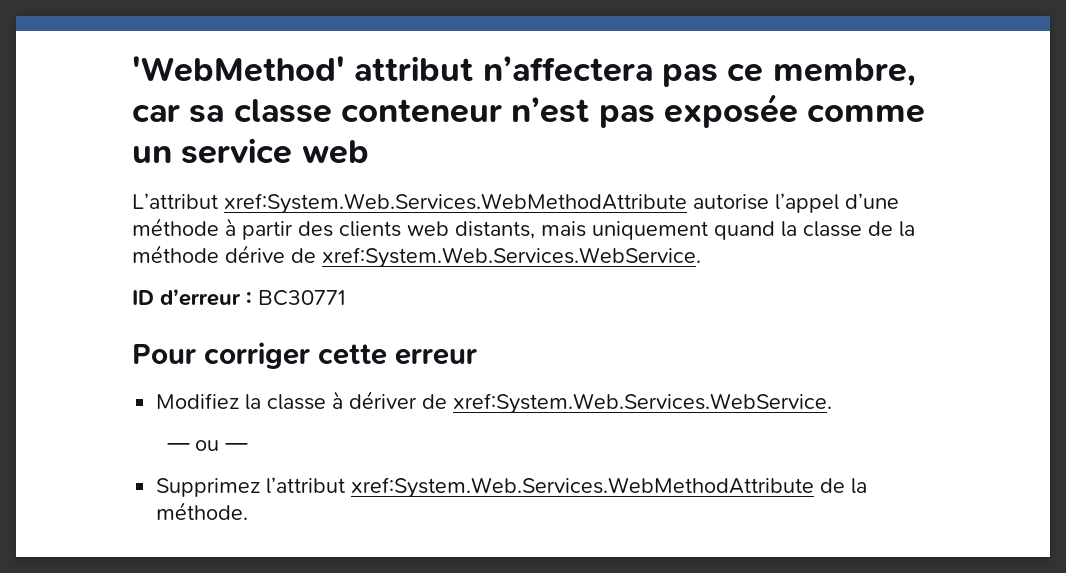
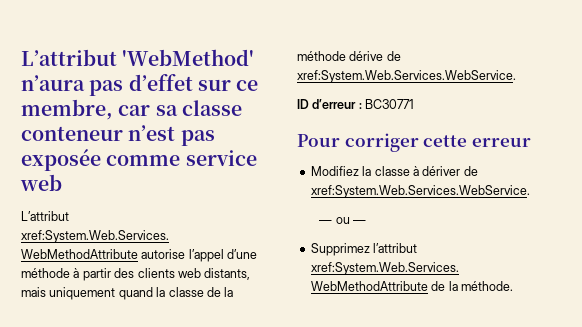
- 'WebMethod' attribut n’affectera pas ce membre, car sa classe conteneur n’est pas exposée comme un service web
+ L’attribut 'WebMethod' n’aura pas d’effet sur ce membre, car sa classe conteneur n’est pas exposée comme service web

